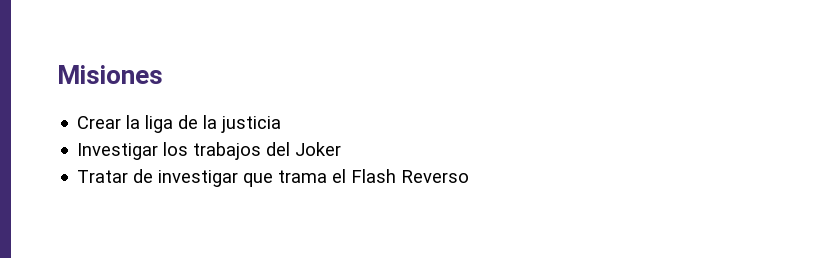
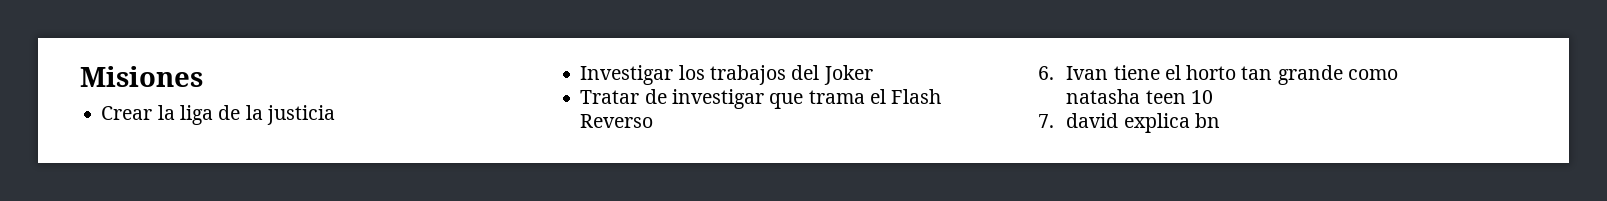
+ 6. Ivan tiene el horto tan grande como natasha teen 10
+ 7. david explica bn

